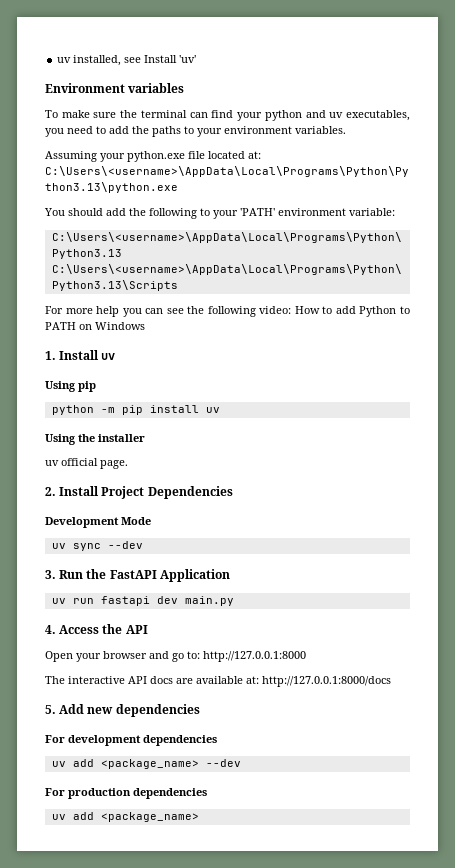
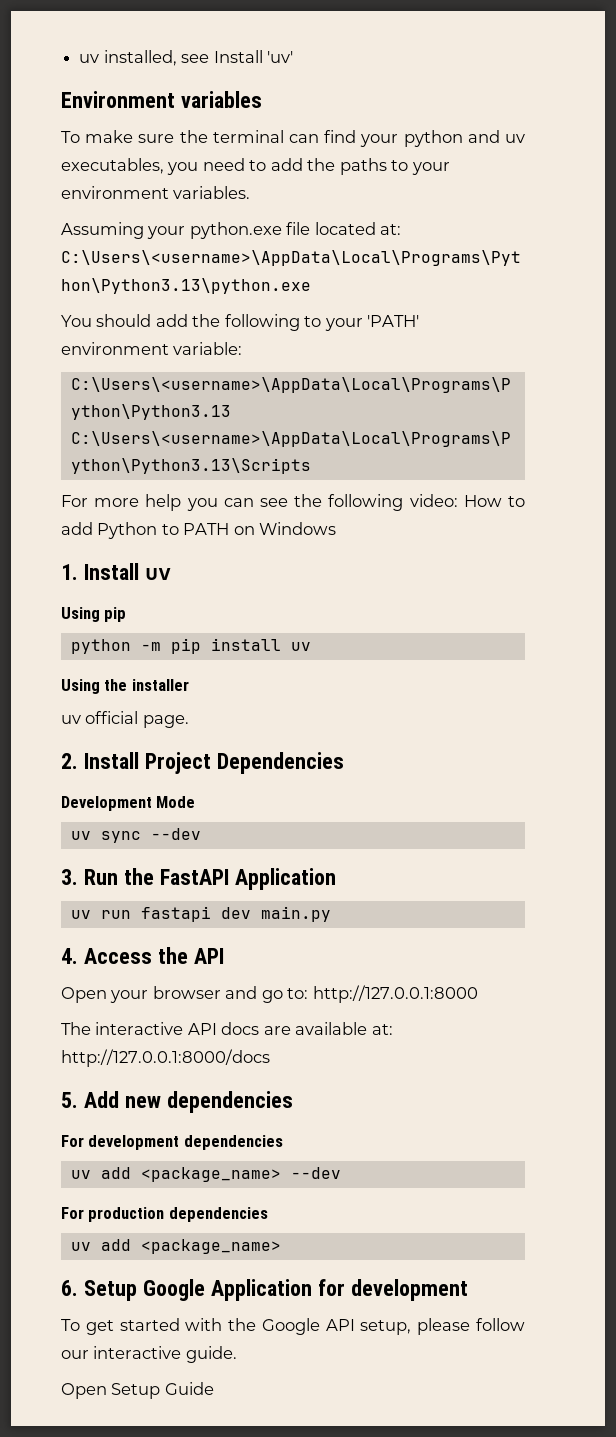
+ 6. Setup Google Application for development
+ To get started with the Google API setup, please follow our interactive guide.
+ Open Setup Guide

